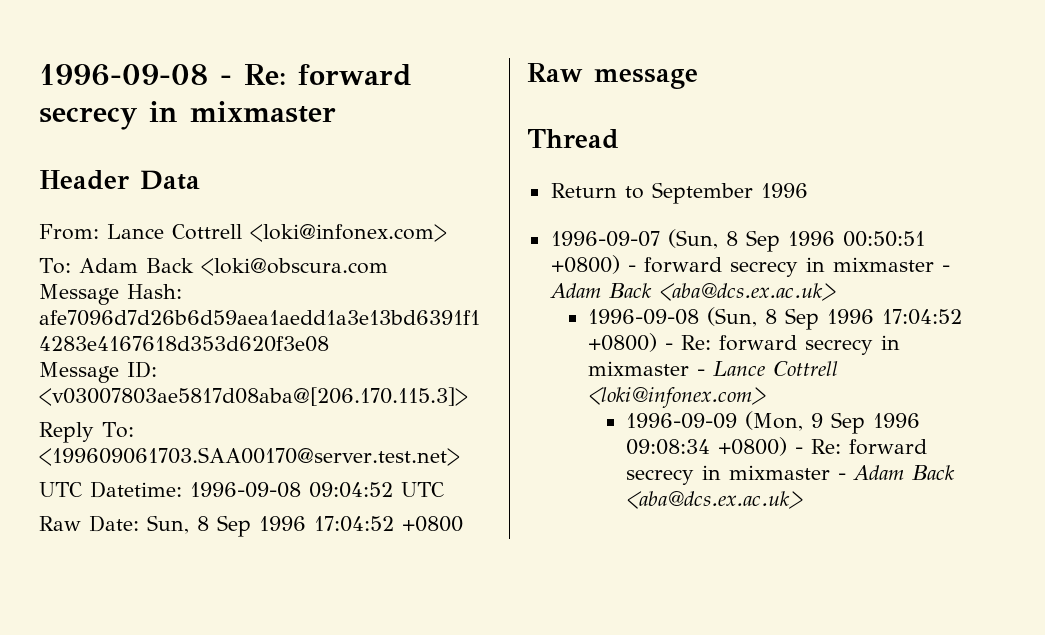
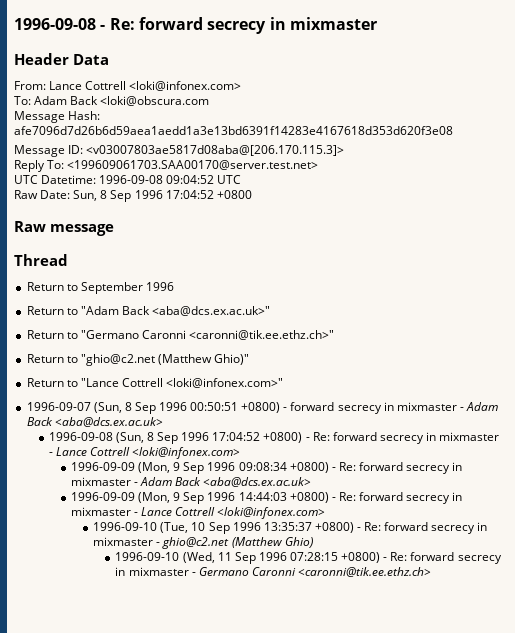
+ Return to "Adam Back <aba@dcs.ex.ac.uk>"
+ Return to "Germano Caronni <caronni@tik.ee.ethz.ch>"
+ Return to "ghio@c2.net (Matthew Ghio)"
+ Return to "Lance Cottrell <loki@infonex.com>"
+ 1996-09-09 (Mon, 9 Sep 1996 14:44:03 +0800) - Re: forward secrecy in mixmaster - Lance Cottrell <loki@infonex.com>
+ 1996-09-10 (Tue, 10 Sep 1996 13:35:37 +0800) - Re: forward secrecy in mixmaster - ghio@c2.net (Matthew Ghio)
+ 1996-09-10 (Wed, 11 Sep 1996 07:28:15 +0800) - Re: forward secrecy in mixmaster - Germano Caronni <caronni@tik.ee.ethz.ch>

